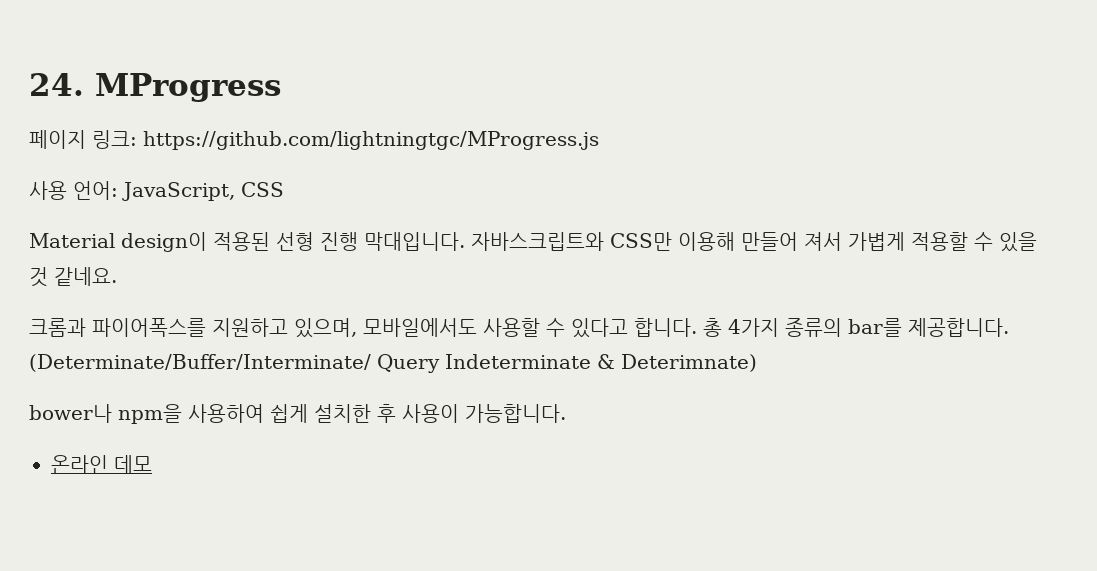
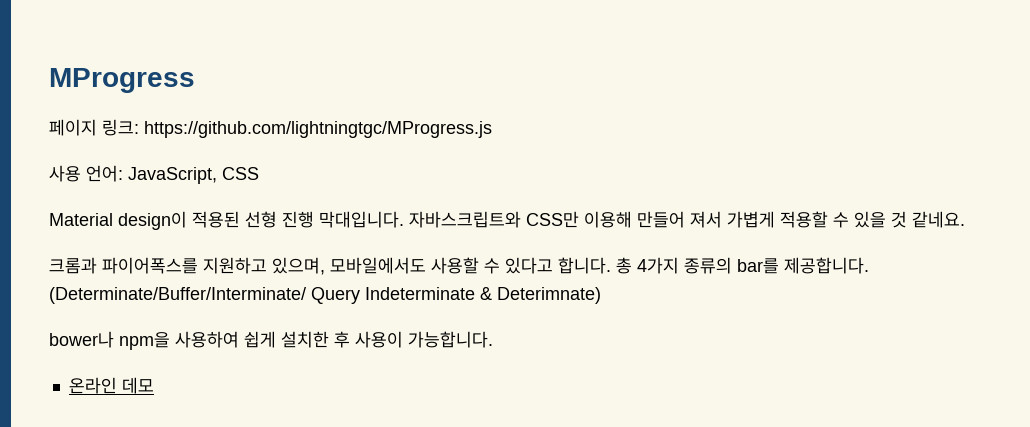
- 24. MProgress
+ MProgress

